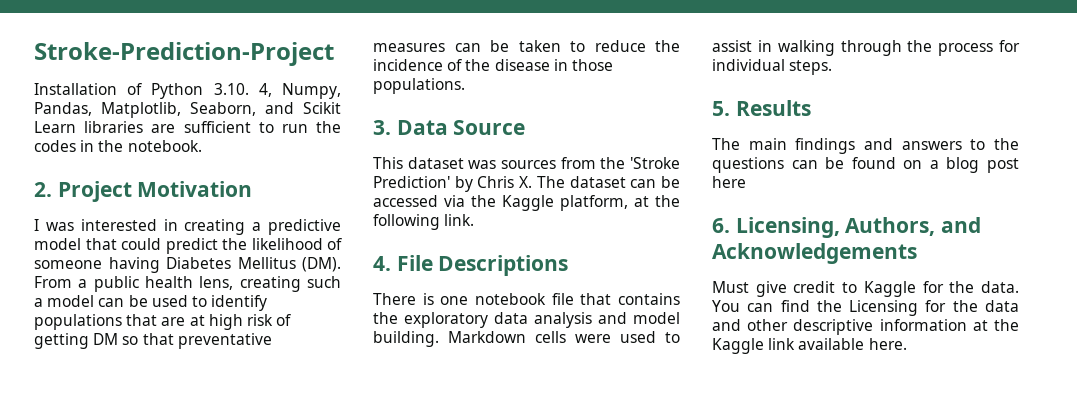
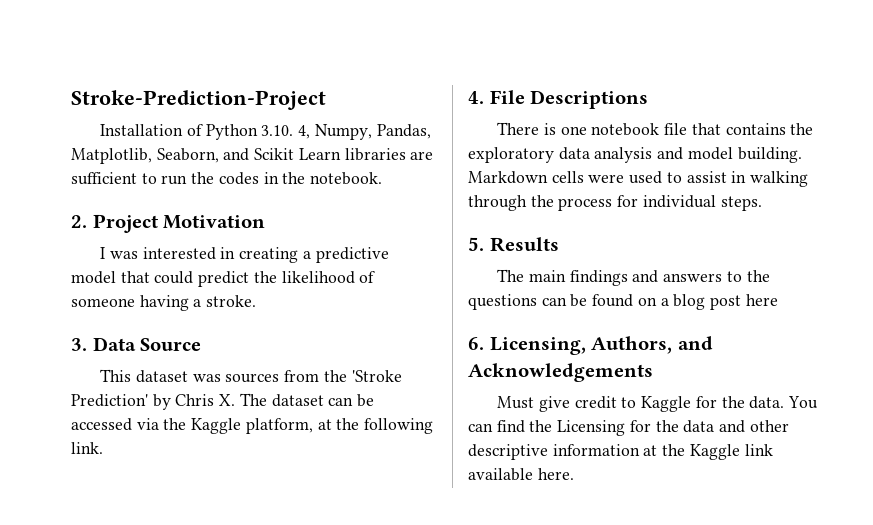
- I was interested in creating a predictive model that could predict the likelihood of someone having Diabetes Mellitus (DM). From a public health lens, creating such a model can be used to identify populations that are at high risk of getting DM so that preventative measures can be taken to reduce the incidence of the disease in those populations.
+ I was interested in creating a predictive model that could predict the likelihood of someone having a stroke.

